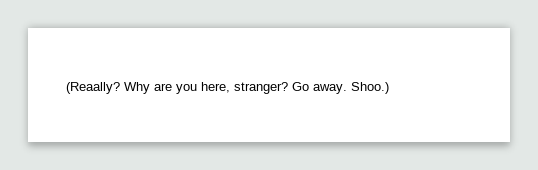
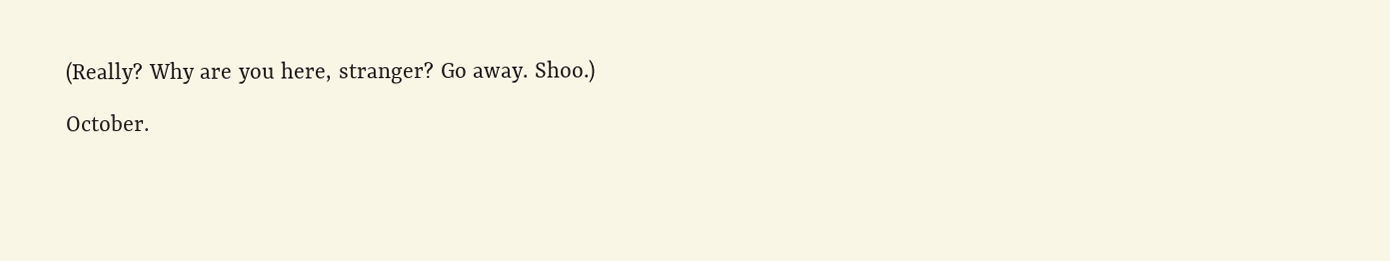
- (Reaally?
+ (Really?
+ October.

